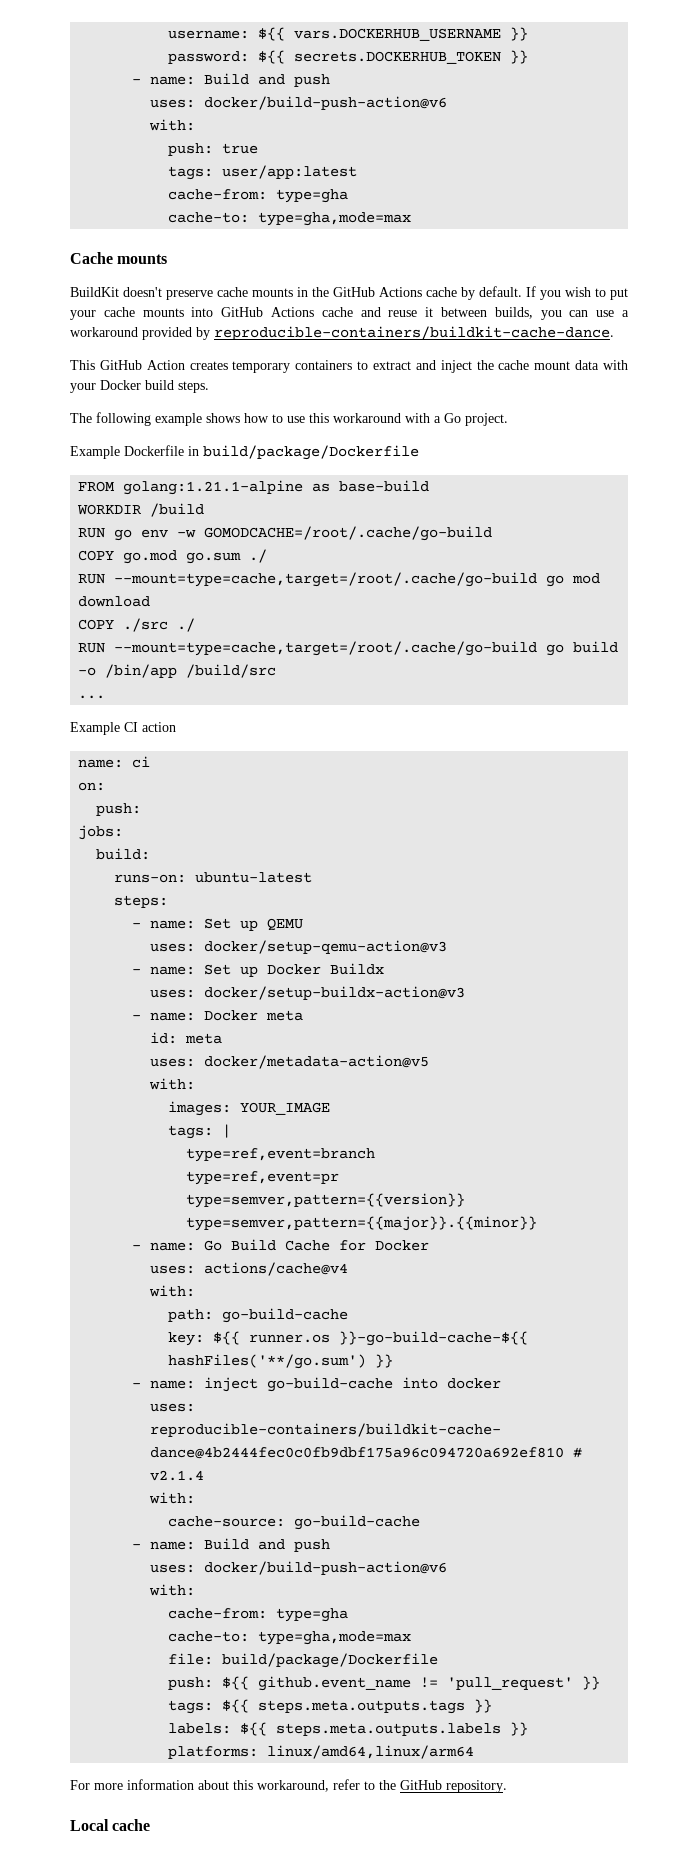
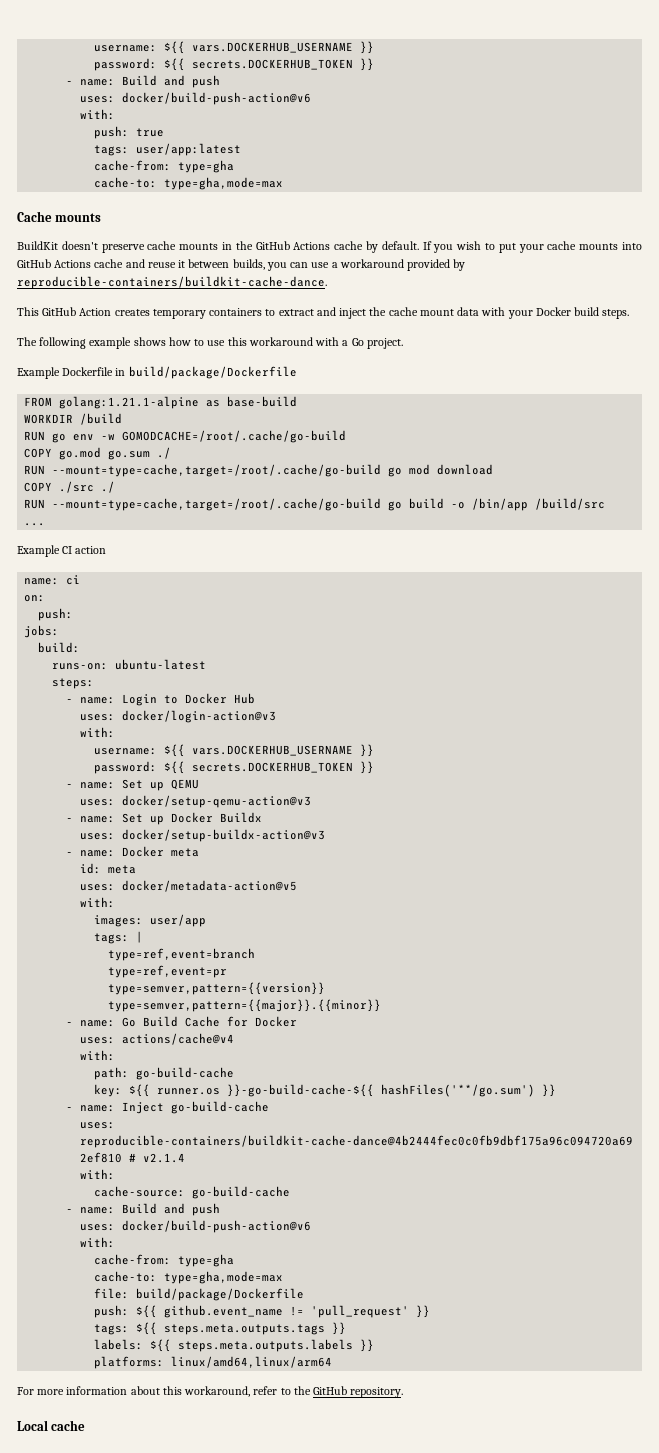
+ - name: Login to Docker Hub
+ uses: docker/login-action@v3
+ with:
+ username: ${{ vars.DOCKERHUB_USERNAME }}
+ password: ${{ secrets.DOCKERHUB_TOKEN }}
- images: YOUR_IMAGE
+ images: user/app
- - name: inject go-build-cache into docker
+ - name: Inject go-build-cache

